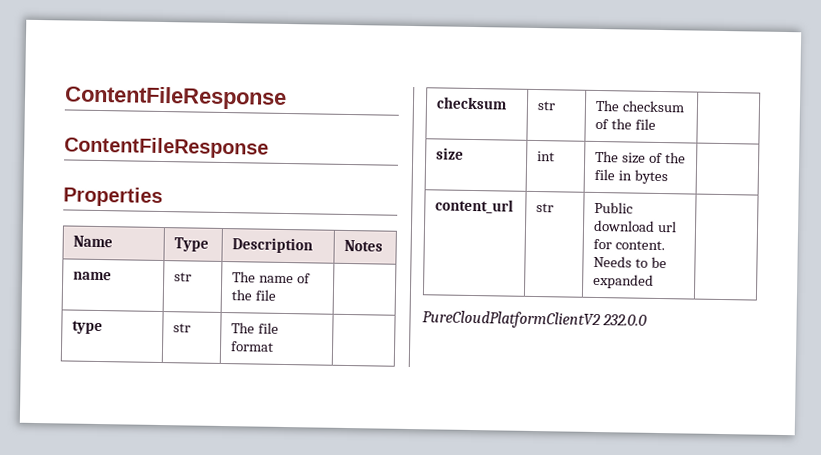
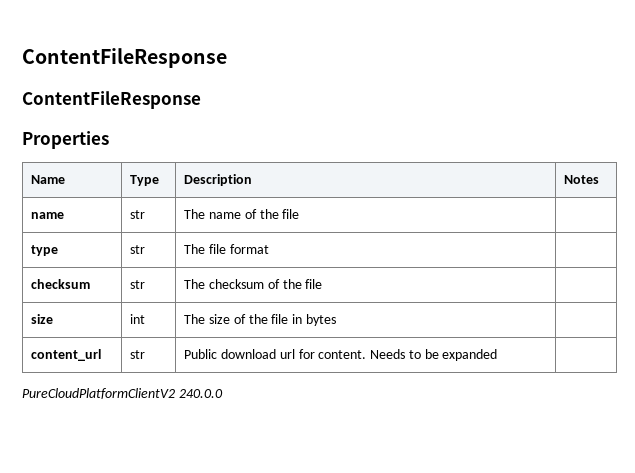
- PureCloudPlatformClientV2 232.0.0
+ PureCloudPlatformClientV2 240.0.0

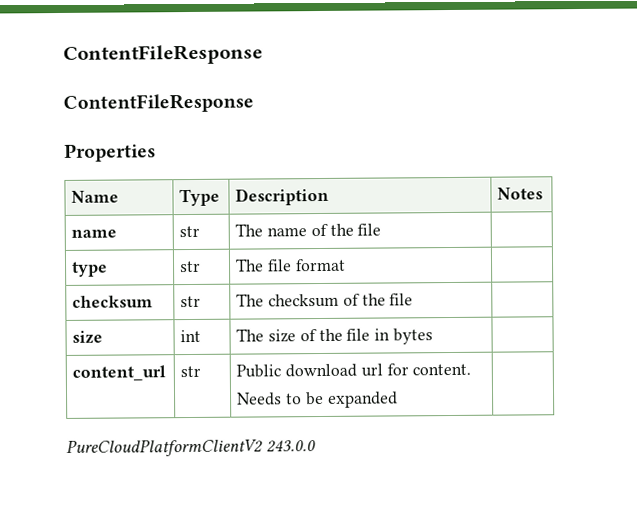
- PureCloudPlatformClientV2 240.0.0
+ PureCloudPlatformClientV2 243.0.0

